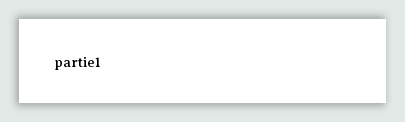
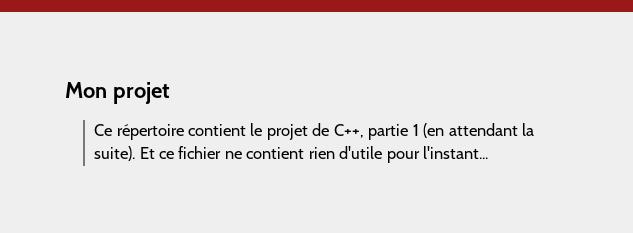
- partie1
+ Mon projet
+ Ce répertoire contient le projet de C++, partie 1 (en attendant la suite). Et ce fichier ne contient rien d'utile pour l'instant...

